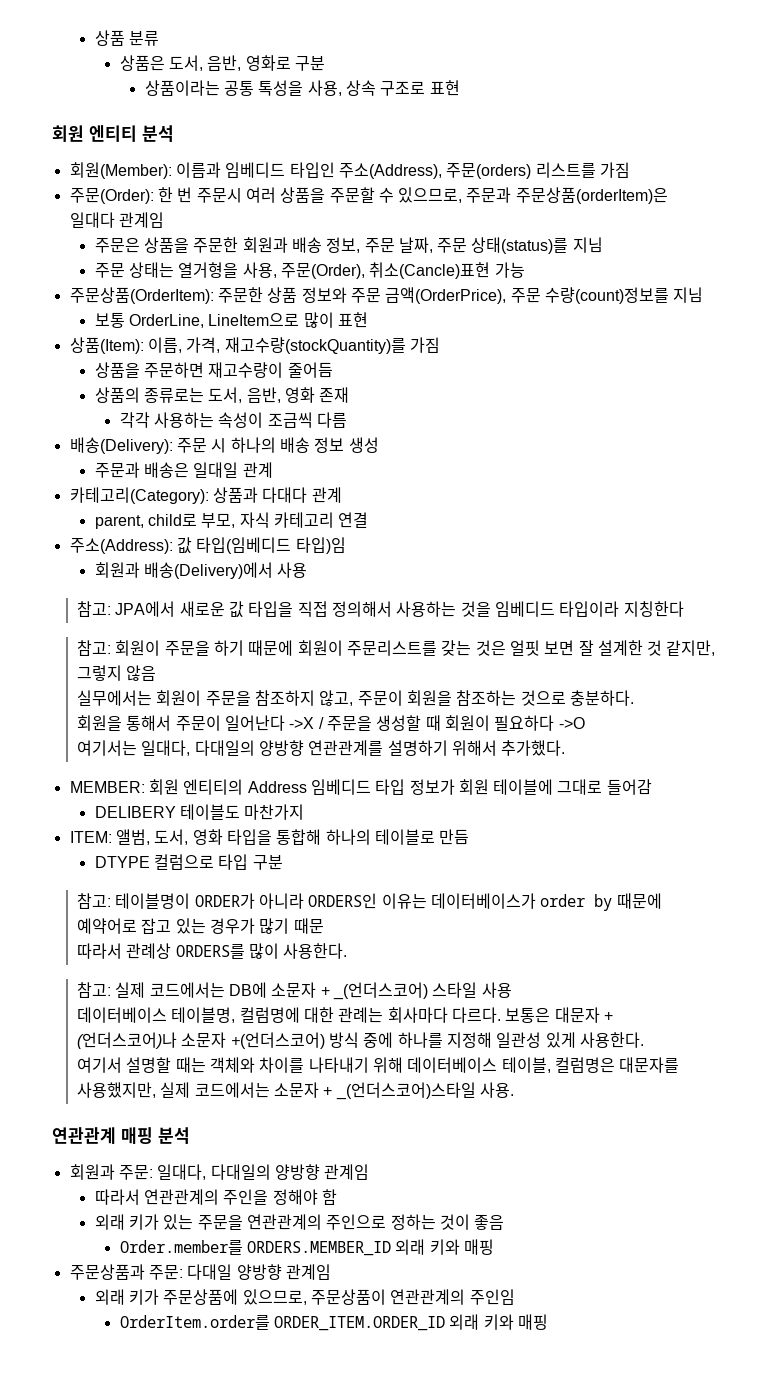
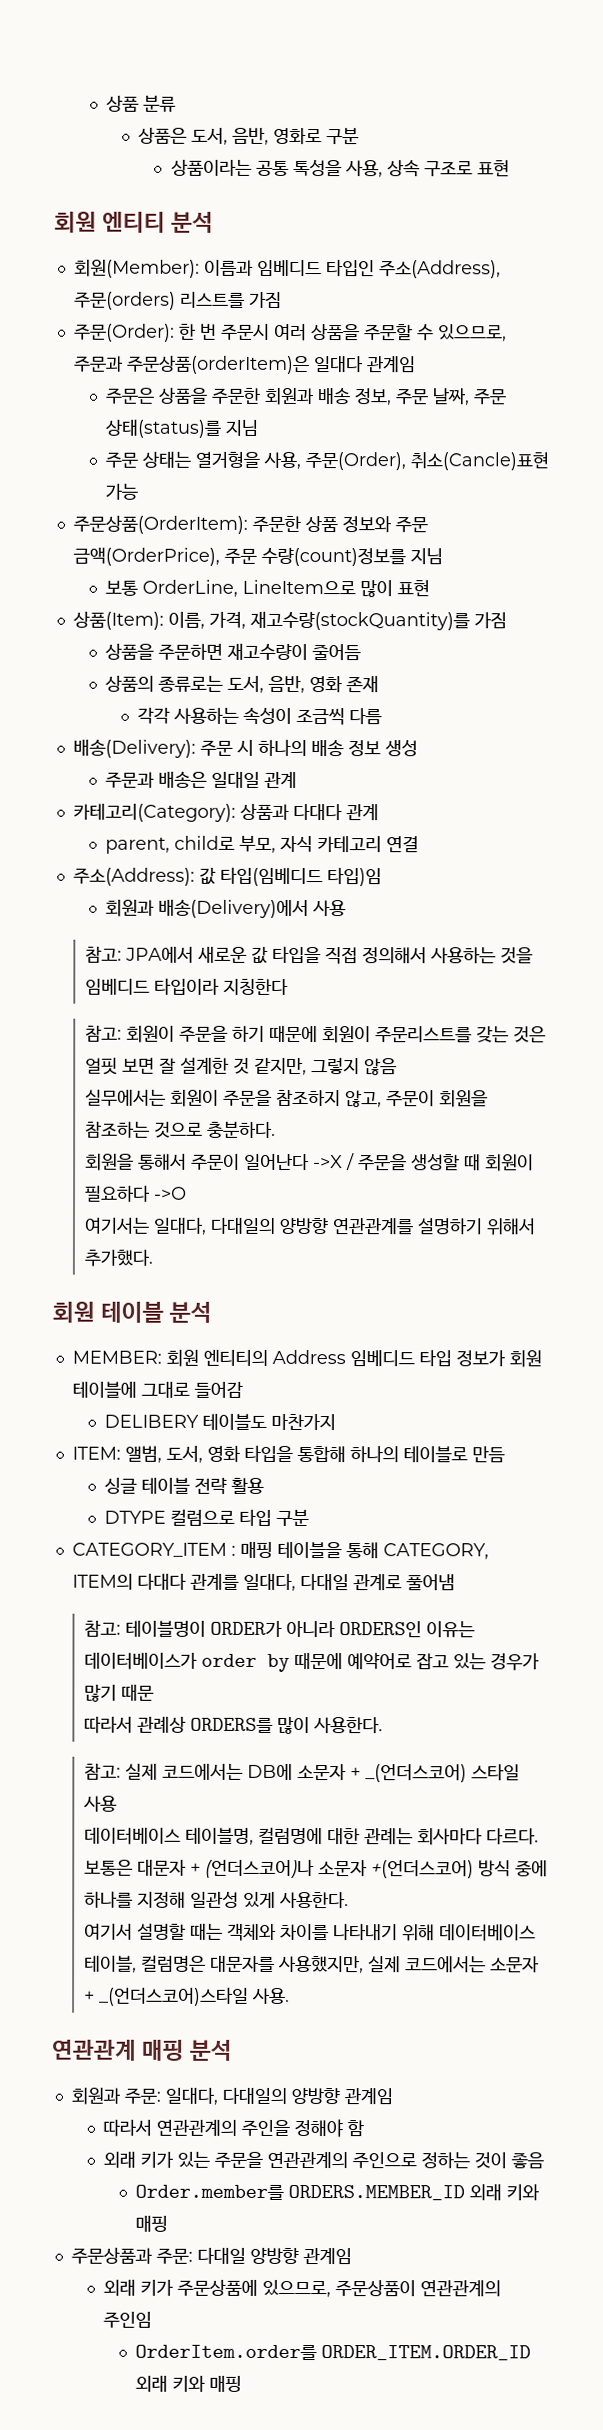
+ 회원 테이블 분석
+ 싱글 테이블 전략 활용
+ CATEGORY_ITEM : 매핑 테이블을 통해 CATEGORY, ITEM의 다대다 관계를 일대다, 다대일 관계로 풀어냄

